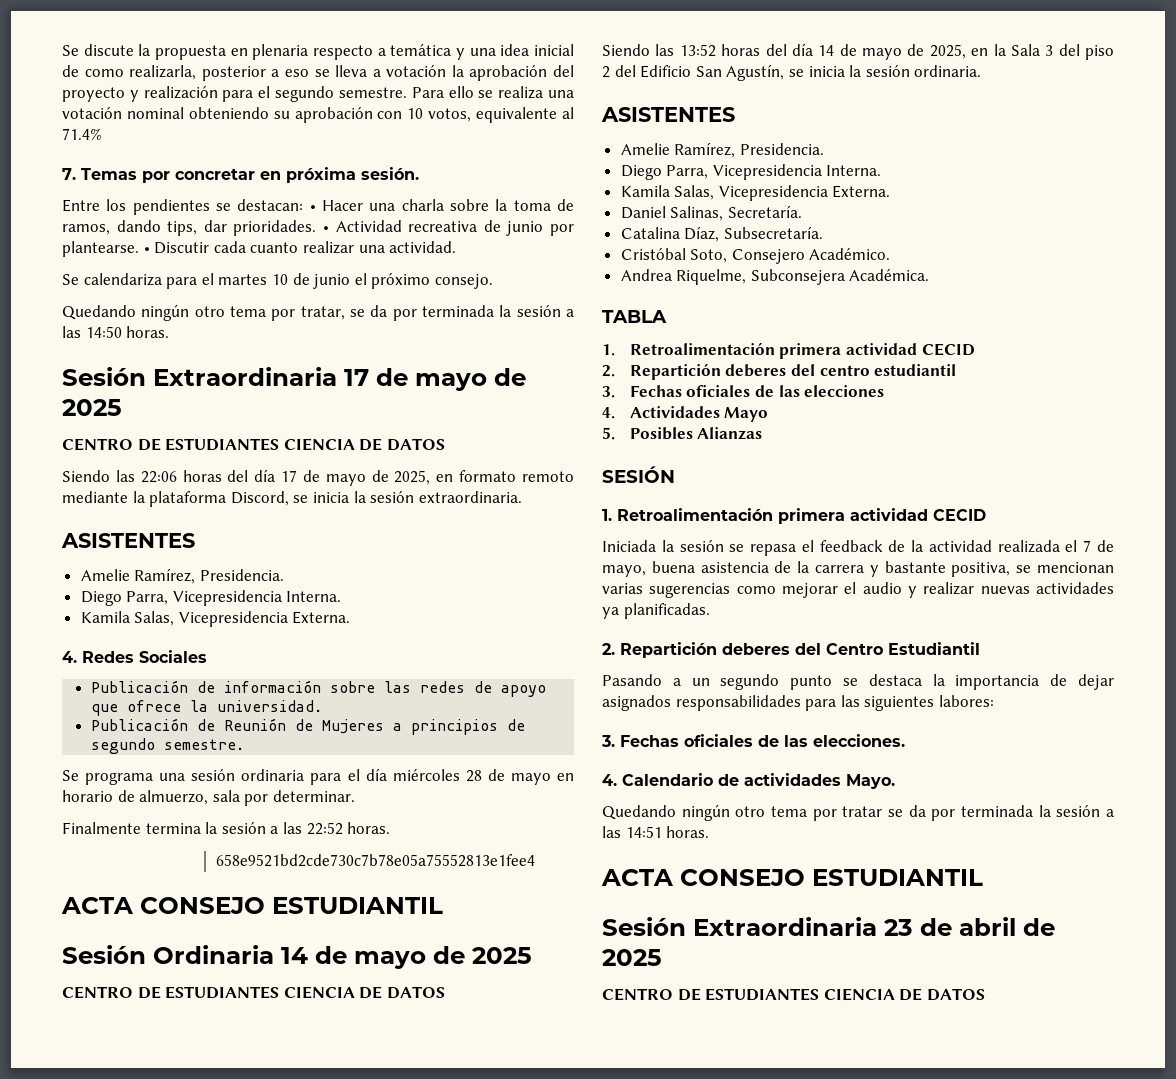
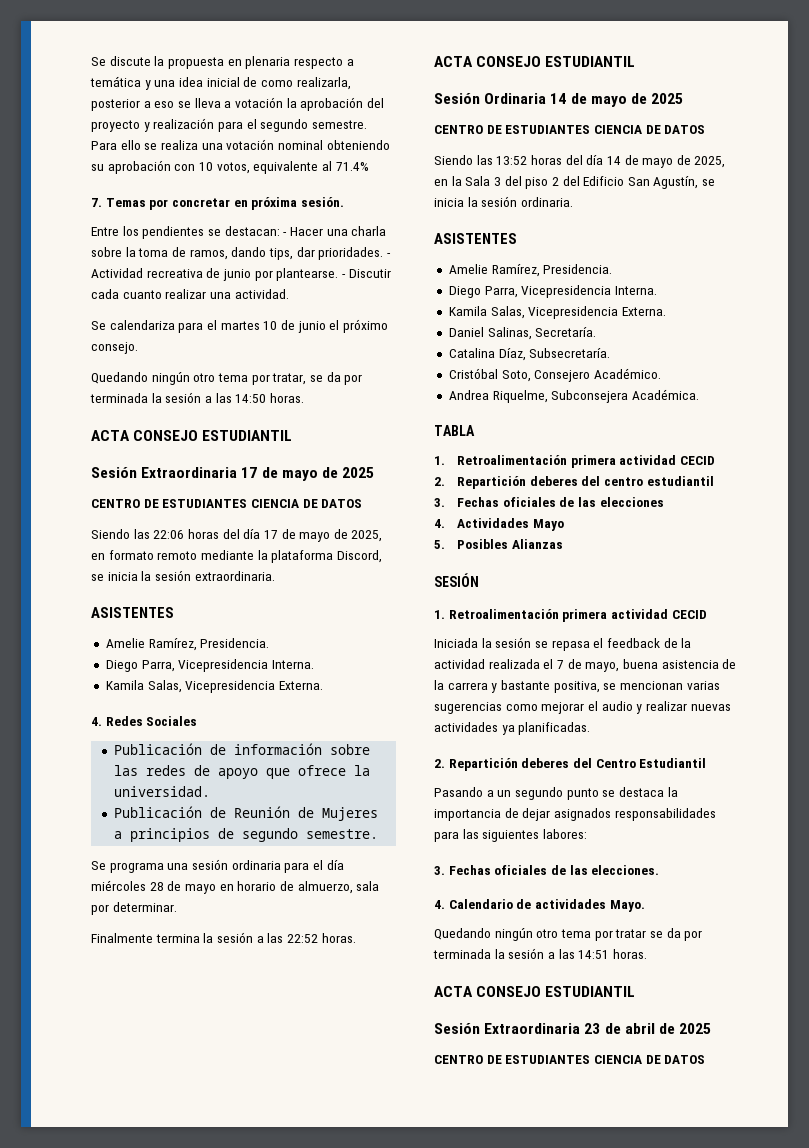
- Entre los pendientes se destacan: • Hacer una charla sobre la toma de ramos, dando tips, dar prioridades.
+ Entre los pendientes se destacan: - Hacer una charla sobre la toma de ramos, dando tips, dar prioridades.
- • Actividad recreativa de junio por plantearse.
+ - Actividad recreativa de junio por plantearse.
- • Discutir cada cuanto realizar una actividad.
+ - Discutir cada cuanto realizar una actividad.
  Quedando ningún otro tema por tratar, se da por terminada la sesión a las 14:50 horas.
+ ACTA CONSEJO ESTUDIANTIL
- 658e9521bd2cde730c7b78e05a75552813e1fee4

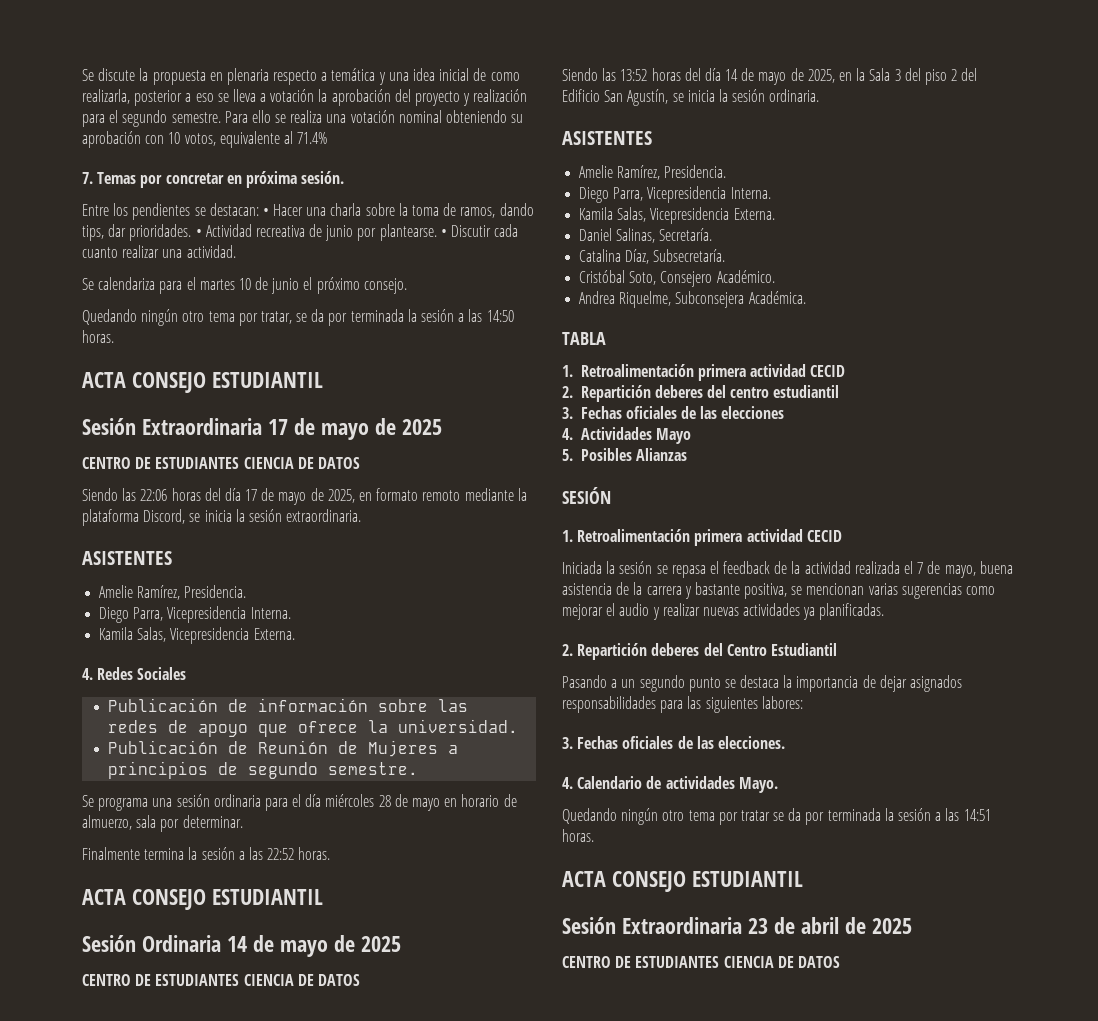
- Entre los pendientes se destacan: - Hacer una charla sobre la toma de ramos, dando tips, dar prioridades.
+ Entre los pendientes se destacan: • Hacer una charla sobre la toma de ramos, dando tips, dar prioridades.
- - Actividad recreativa de junio por plantearse.
+ • Actividad recreativa de junio por plantearse.
- - Discutir cada cuanto realizar una actividad.
+ • Discutir cada cuanto realizar una actividad.

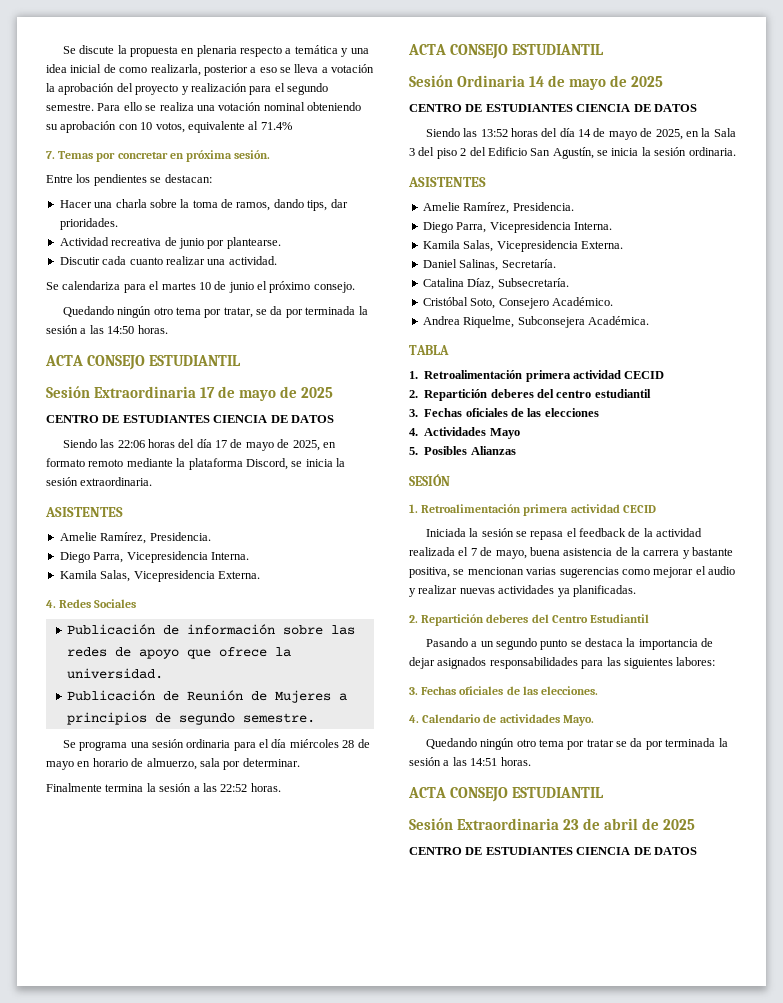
- Entre los pendientes se destacan: • Hacer una charla sobre la toma de ramos, dando tips, dar prioridades. • Actividad recreativa de junio por plantearse. • Discutir cada cuanto realizar una actividad.
+ Entre los pendientes se destacan:
+ Hacer una charla sobre la toma de ramos, dando tips, dar prioridades.
+ Actividad recreativa de junio por plantearse.
+ Discutir cada cuanto realizar una actividad.

